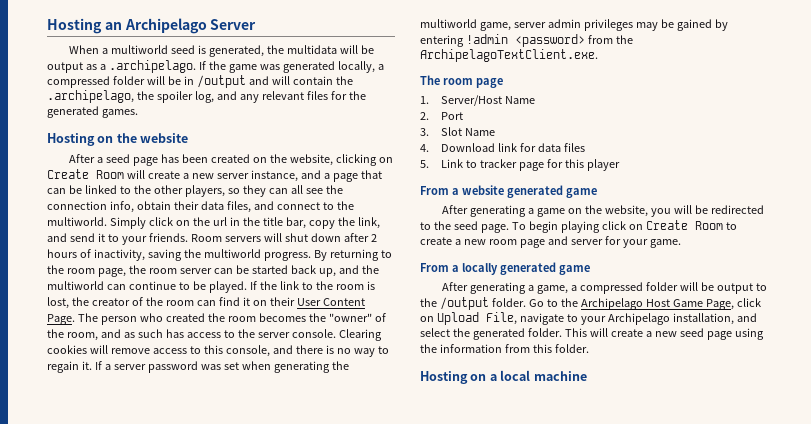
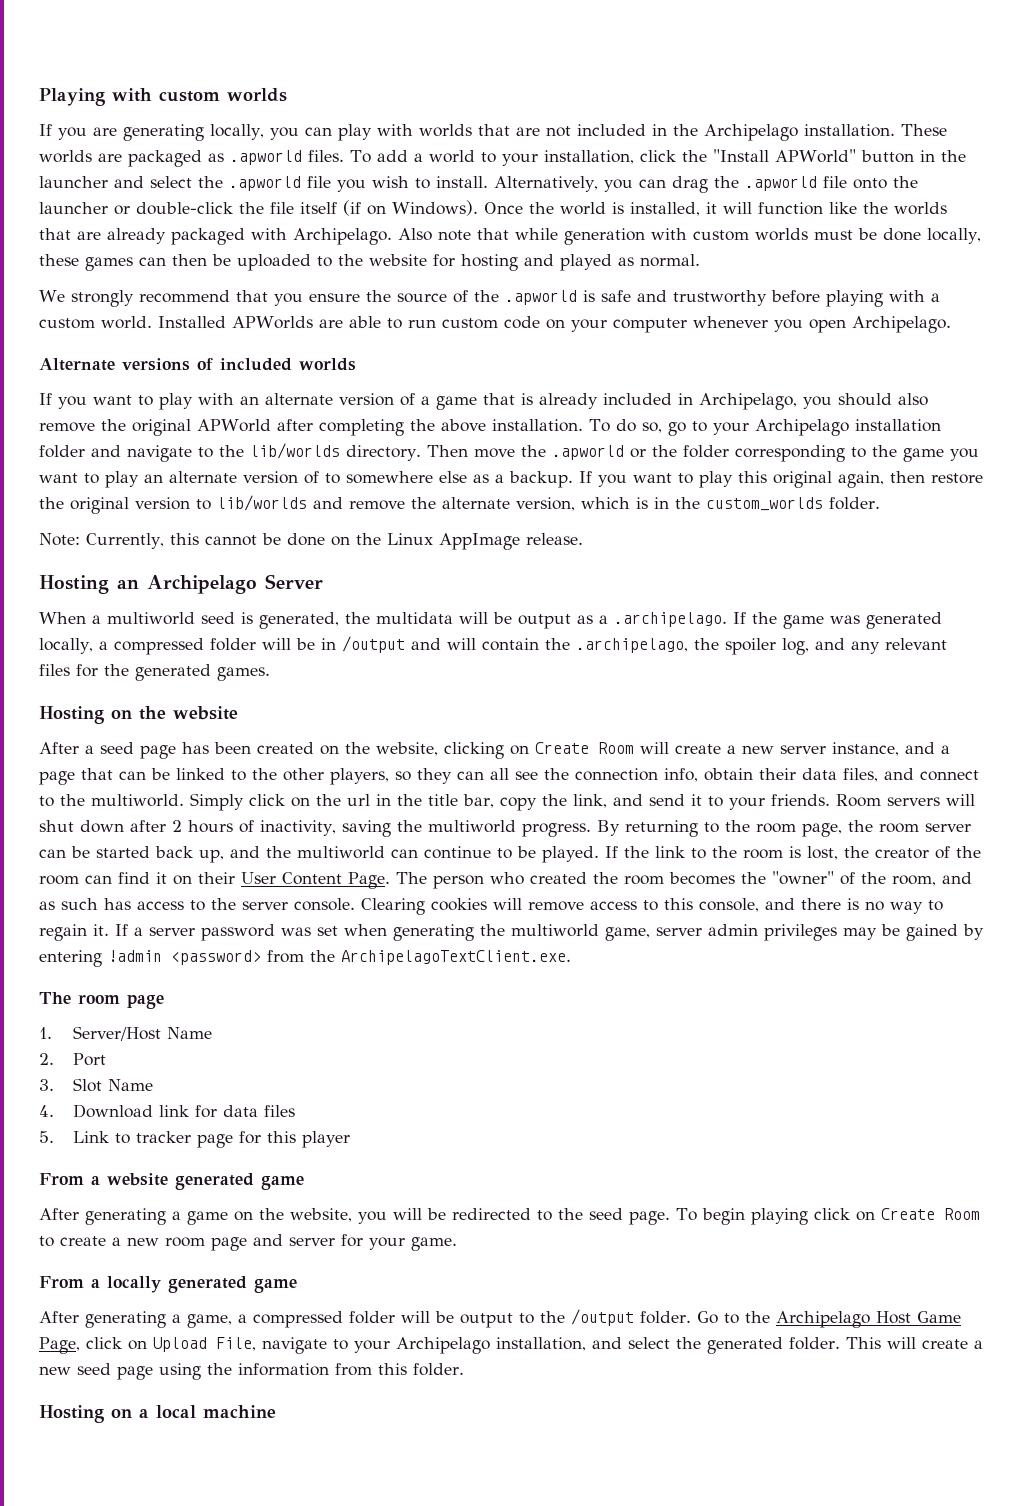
+ Playing with custom worlds
+ If you are generating locally, you can play with worlds that are not included in the Archipelago installation. These worlds are packaged as .apworld files. To add a world to your installation, click the "Install APWorld" button in the launcher and select the .apworld file you wish to install. Alternatively, you can drag the .apworld file onto the launcher or double-click the file itself (if on Windows). Once the world is installed, it will function like the worlds that are already packaged with Archipelago. Also note that while generation with custom worlds must be done locally, these games can then be uploaded to the website for hosting and played as normal.
+ We strongly recommend that you ensure the source of the .apworld is safe and trustworthy before playing with a custom world. Installed APWorlds are able to run custom code on your computer whenever you open Archipelago.
+ Alternate versions of included worlds
+ If you want to play with an alternate version of a game that is already included in Archipelago, you should also remove the original APWorld after completing the above installation. To do so, go to your Archipelago installation folder and navigate to the lib/worlds directory. Then move the .apworld or the folder corresponding to the game you want to play an alternate version of to somewhere else as a backup. If you want to play this original again, then restore the original version to lib/worlds and remove the alternate version, which is in the custom_worlds folder.
+ Note: Currently, this cannot be done on the Linux AppImage release.

